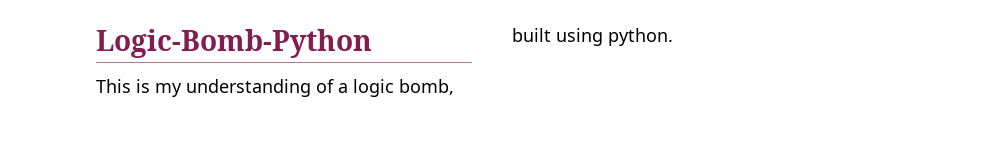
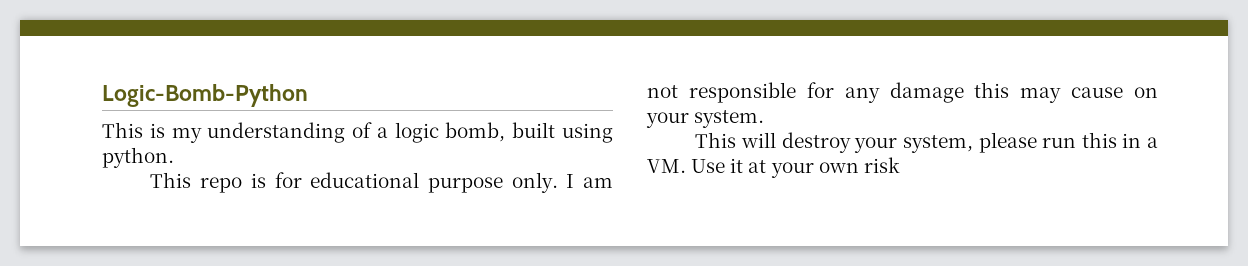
+ This repo is for educational purpose only. I am not responsible for any damage this may cause on your system.
+ This will destroy your system, please run this in a VM. Use it at your own risk

